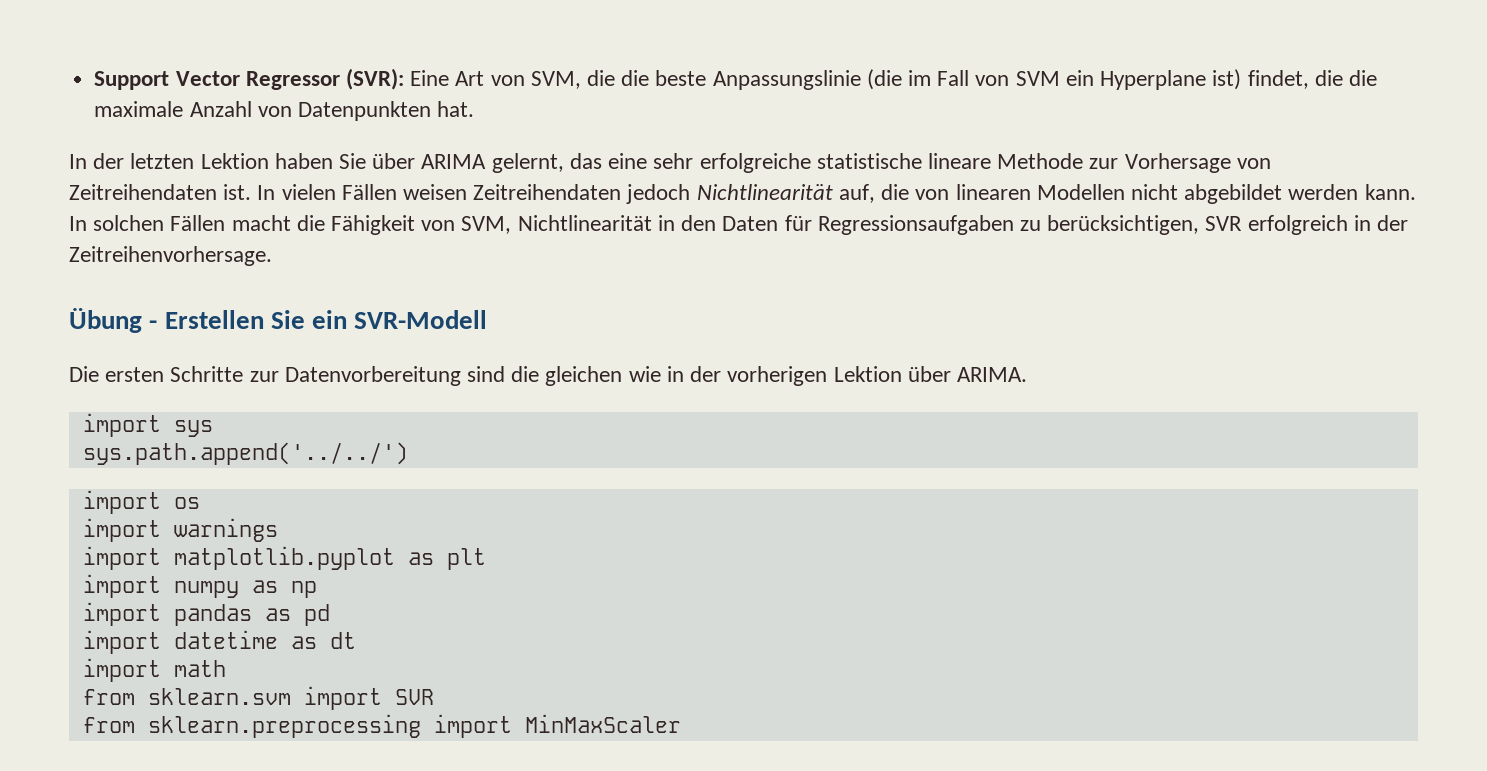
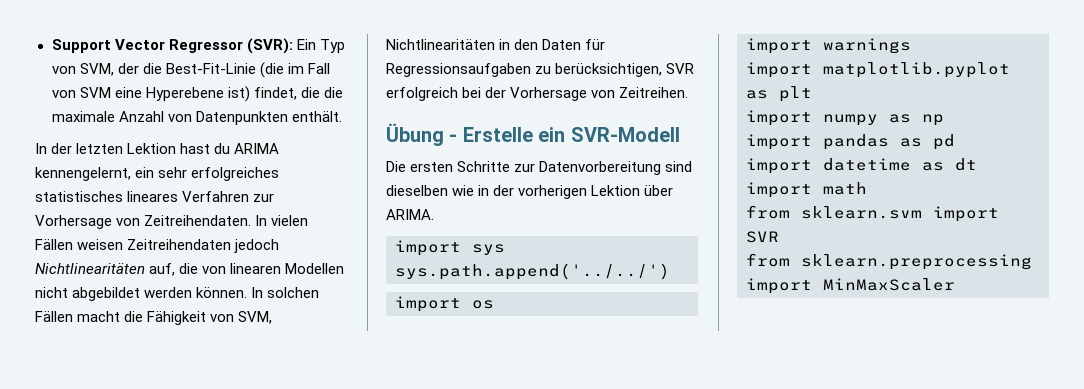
- Support Vector Regressor (SVR): Eine Art von SVM, die die beste Anpassungslinie (die im Fall von SVM ein Hyperplane ist) findet, die die maximale Anzahl von Datenpunkten hat.
+ Support Vector Regressor (SVR): Ein Typ von SVM, der die Best-Fit-Linie (die im Fall von SVM eine Hyperebene ist) findet, die die maximale Anzahl von Datenpunkten enthält.
- In der letzten Lektion haben Sie über ARIMA gelernt, das eine sehr erfolgreiche statistische lineare Methode zur Vorhersage von Zeitreihendaten ist.
+ In der letzten Lektion hast du ARIMA kennengelernt, ein sehr erfolgreiches statistisches lineares Verfahren zur Vorhersage von Zeitreihendaten.
- In vielen Fällen weisen Zeitreihendaten jedoch Nichtlinearität auf, die von linearen Modellen nicht abgebildet werden kann.
+ In vielen Fällen weisen Zeitreihendaten jedoch Nichtlinearitäten auf, die von linearen Modellen nicht abgebildet werden können.
- In solchen Fällen macht die Fähigkeit von SVM, Nichtlinearität in den Daten für Regressionsaufgaben zu berücksichtigen, SVR erfolgreich in der Zeitreihenvorhersage.
+ In solchen Fällen macht die Fähigkeit von SVM, Nichtlinearitäten in den Daten für Regressionsaufgaben zu berücksichtigen, SVR erfolgreich bei der Vorhersage von Zeitreihen.
- Übung - Erstellen Sie ein SVR-Modell
+ Übung - Erstelle ein SVR-Modell
- Die ersten Schritte zur Datenvorbereitung sind die gleichen wie in der vorherigen Lektion über ARIMA.
+ Die ersten Schritte zur Datenvorbereitung sind dieselben wie in der vorherigen Lektion über ARIMA.

